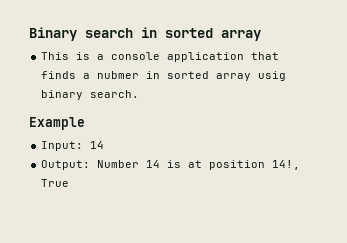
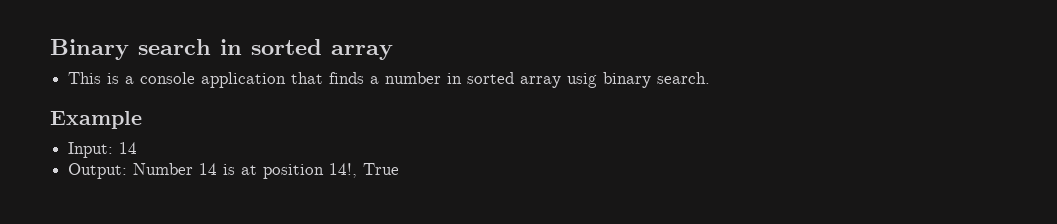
- This is a console application that finds a nubmer in sorted array usig binary search.
+ This is a console application that finds a number in sorted array usig binary search.

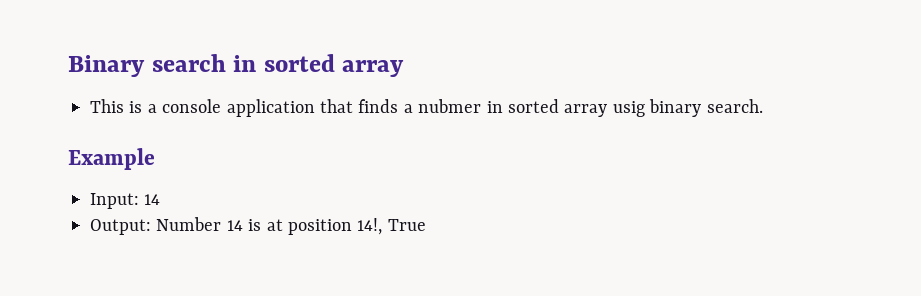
- This is a console application that finds a number in sorted array usig binary search.
+ This is a console application that finds a nubmer in sorted array usig binary search.

